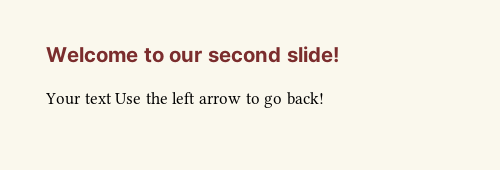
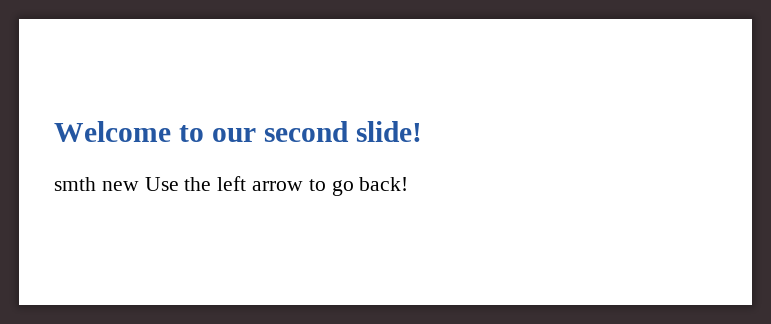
- Your text Use the left arrow to go back!
+ smth new Use the left arrow to go back!

